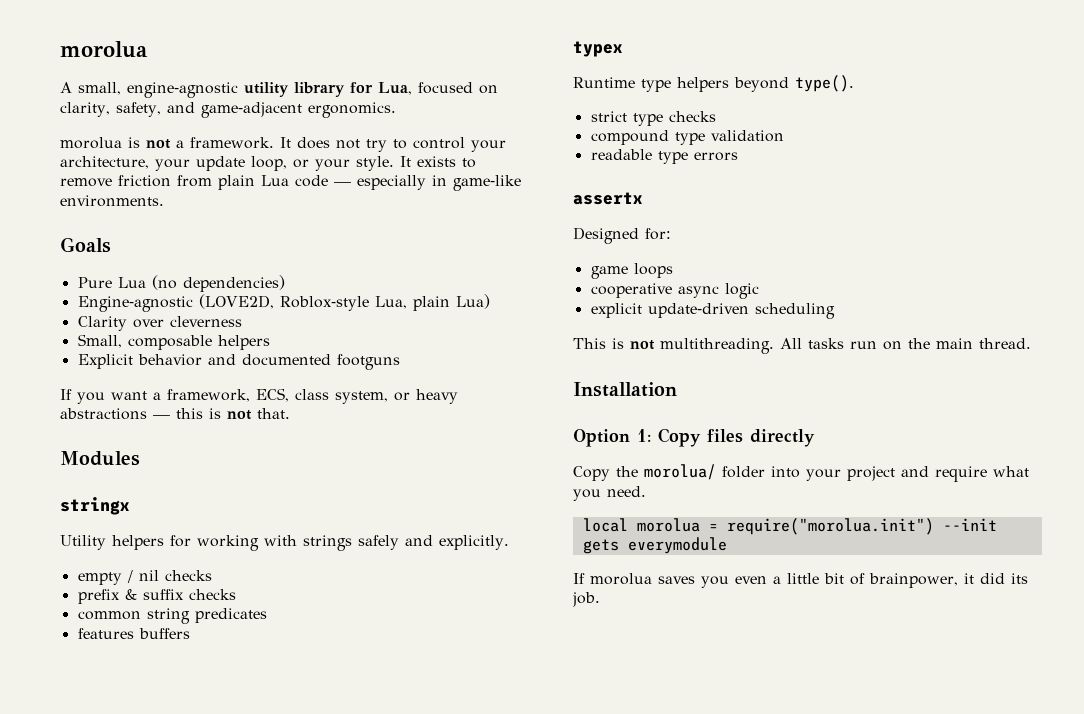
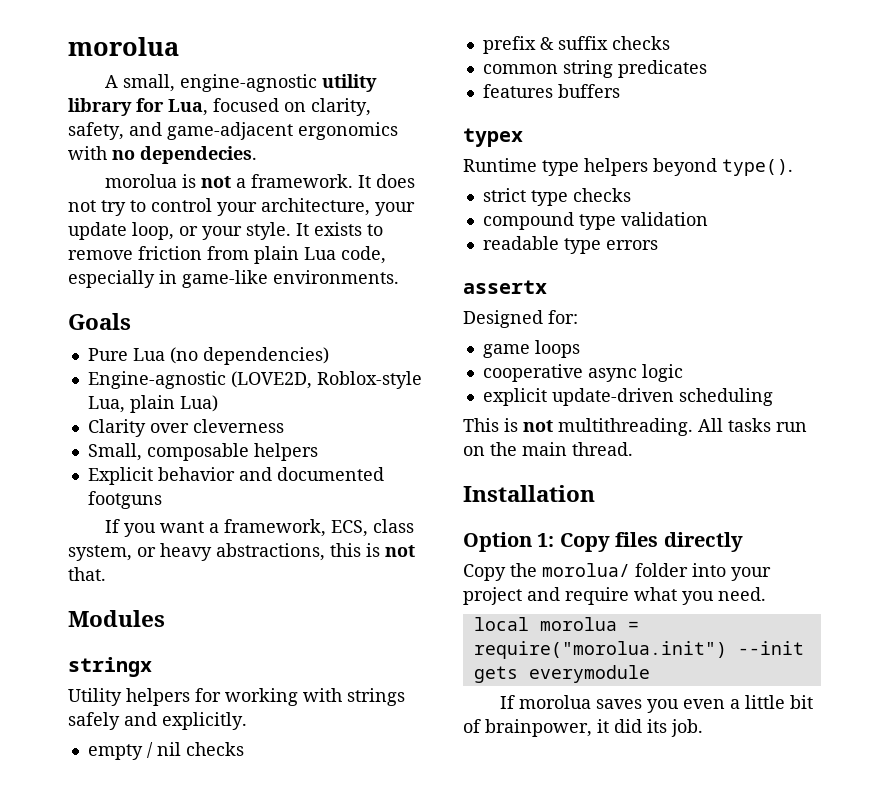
- A small, engine‑agnostic utility library for Lua, focused on clarity, safety, and game‑adjacent ergonomics.
+ A small, engine‑agnostic utility library for Lua, focused on clarity, safety, and game‑adjacent ergonomics with no dependecies.
- It exists to remove friction from plain Lua code — especially in game‑like environments.
+ It exists to remove friction from plain Lua code, especially in game‑like environments.
- If you want a framework, ECS, class system, or heavy abstractions — this is not that.
+ If you want a framework, ECS, class system, or heavy abstractions, this is not that.

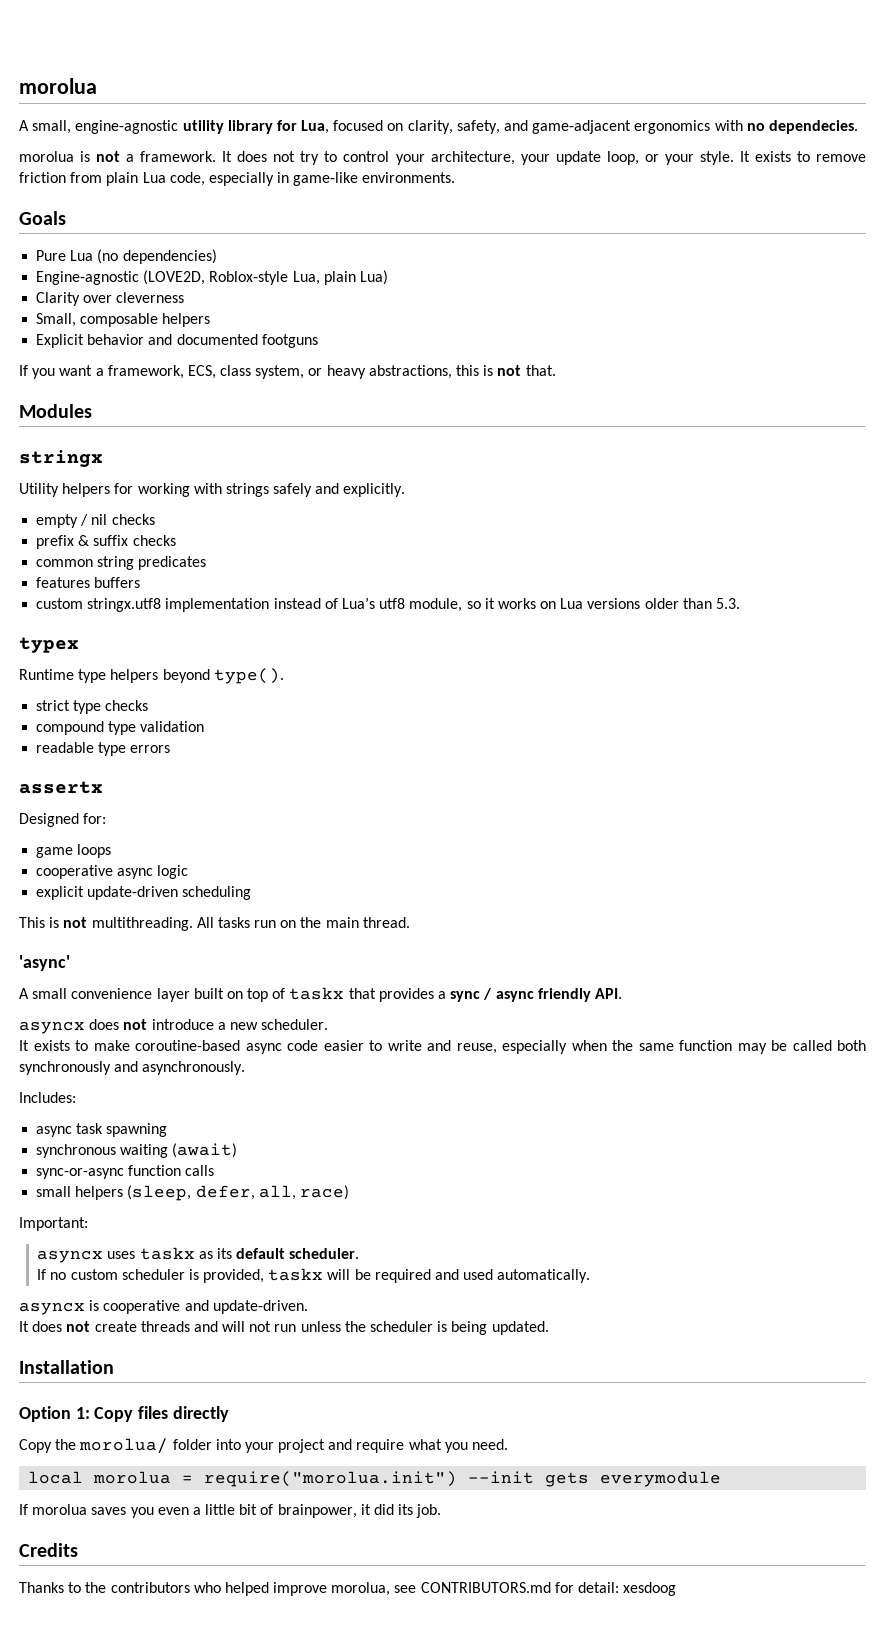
+ custom stringx.utf8 implementation instead of Lua’s utf8 module, so it works on Lua versions older than 5.3.
+ 'async'
+ A small convenience layer built on top of taskx that provides a sync / async friendly API.
+ asyncx does not introduce a new scheduler.
+ It exists to make coroutine-based async code easier to write and reuse, especially when the same function may be called both synchronously and asynchronously.
+ Includes:
+ async task spawning
+ synchronous waiting (await)
+ sync-or-async function calls
+ small helpers (sleep, defer, all, race)
+ Important:
+ asyncx uses taskx as its default scheduler.
+ If no custom scheduler is provided, taskx will be required and used automatically.
+ asyncx is cooperative and update-driven.
+ It does not create threads and will not run unless the scheduler is being updated.
+ Credits
+ Thanks to the contributors who helped improve morolua, see CONTRIBUTORS.md for detail: xesdoog

